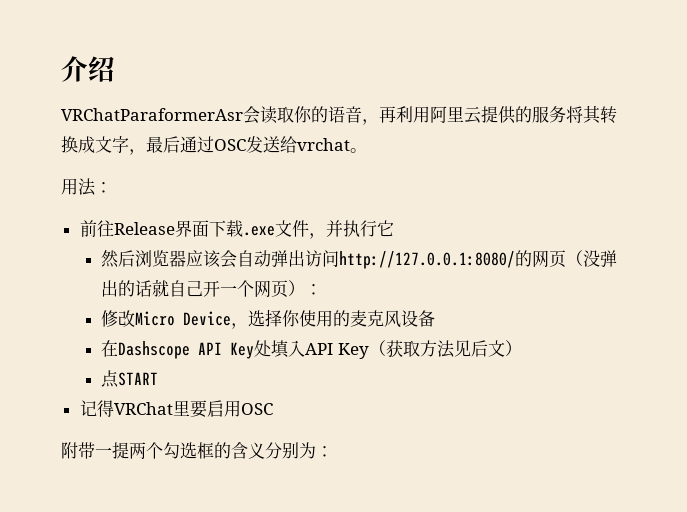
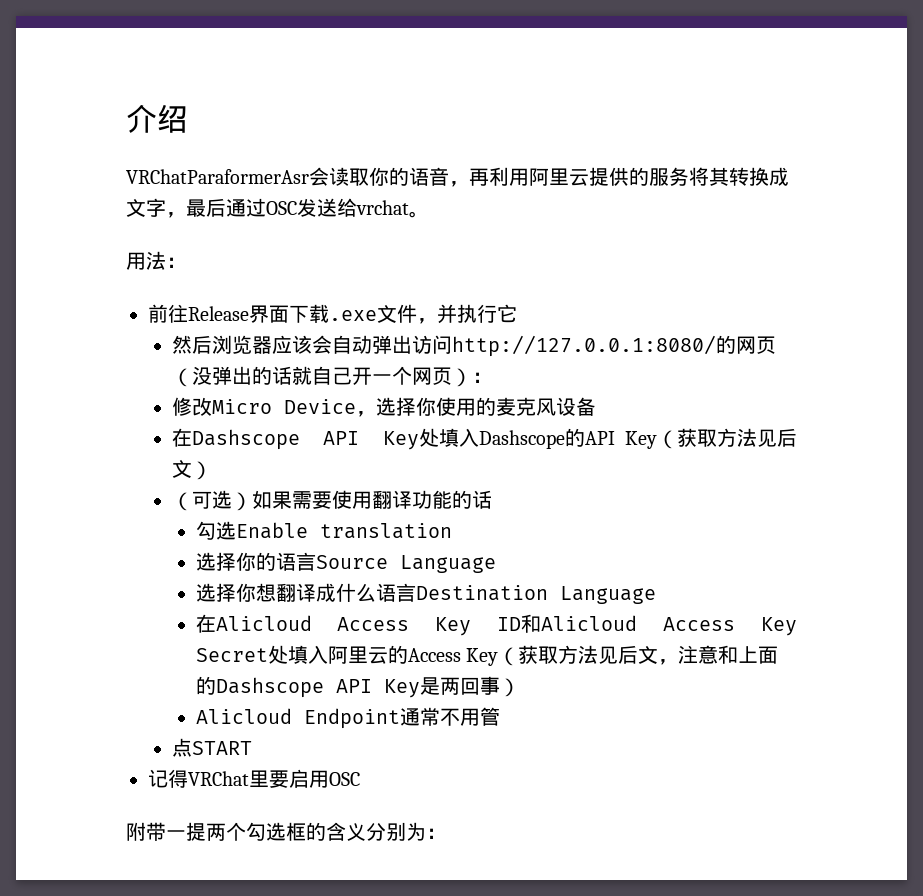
- 在Dashscope API Key处填入API Key（获取方法见后文）
+ 在Dashscope API Key处填入Dashscope的API Key（获取方法见后文）
+ （可选）如果需要使用翻译功能的话
+ 勾选Enable translation
+ 选择你的语言Source Language
+ 选择你想翻译成什么语言Destination Language
+ 在Alicloud Access Key ID和Alicloud Access Key Secret处填入阿里云的Access Key（获取方法见后文，注意和上面的Dashscope API Key是两回事）
+ Alicloud Endpoint通常不用管

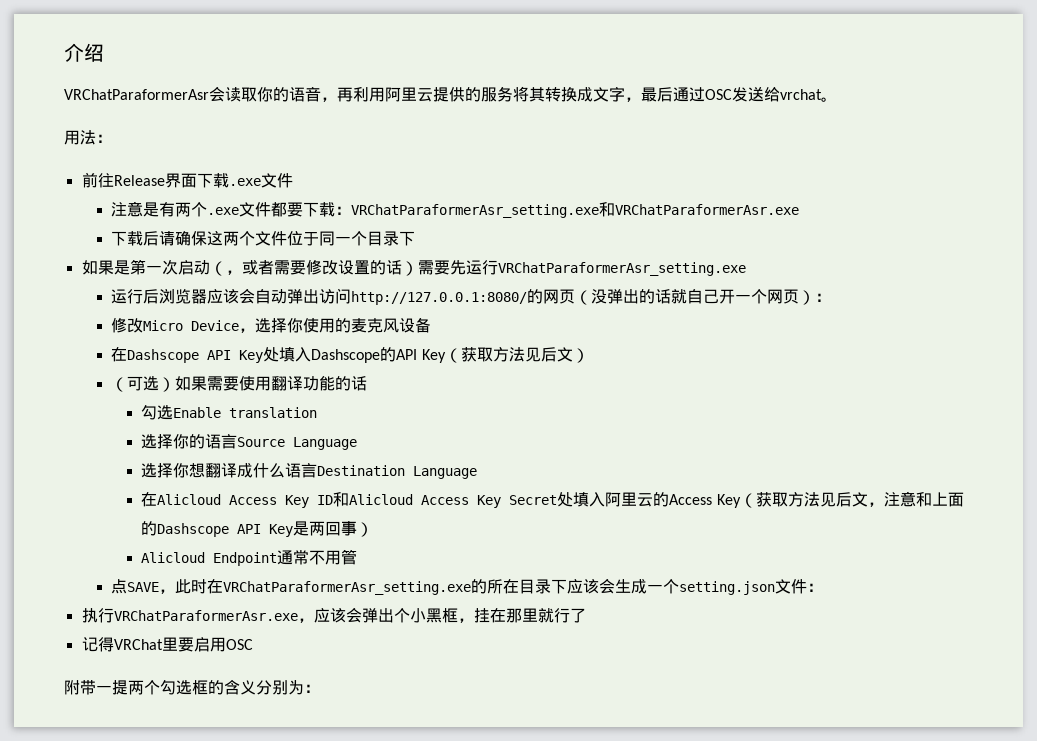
- 前往Release界面下载.exe文件，并执行它
- 然后浏览器应该会自动弹出访问http://127.0.0.1:8080/的网页（没弹出的话就自己开一个网页）：
+ 前往Release界面下载.exe文件
+ 注意是有两个.exe文件都要下载：VRChatParaformerAsr_setting.exe和VRChatParaformerAsr.exe
+ 下载后请确保这两个文件位于同一个目录下
+ 如果是第一次启动（，或者需要修改设置的话）需要先运行VRChatParaformerAsr_setting.exe
+ 运行后浏览器应该会自动弹出访问http://127.0.0.1:8080/的网页（没弹出的话就自己开一个网页）：
- 点START
+ 点SAVE，此时在VRChatParaformerAsr_setting.exe的所在目录下应该会生成一个setting.json文件：
+ 执行VRChatParaformerAsr.exe，应该会弹出个小黑框，挂在那里就行了

